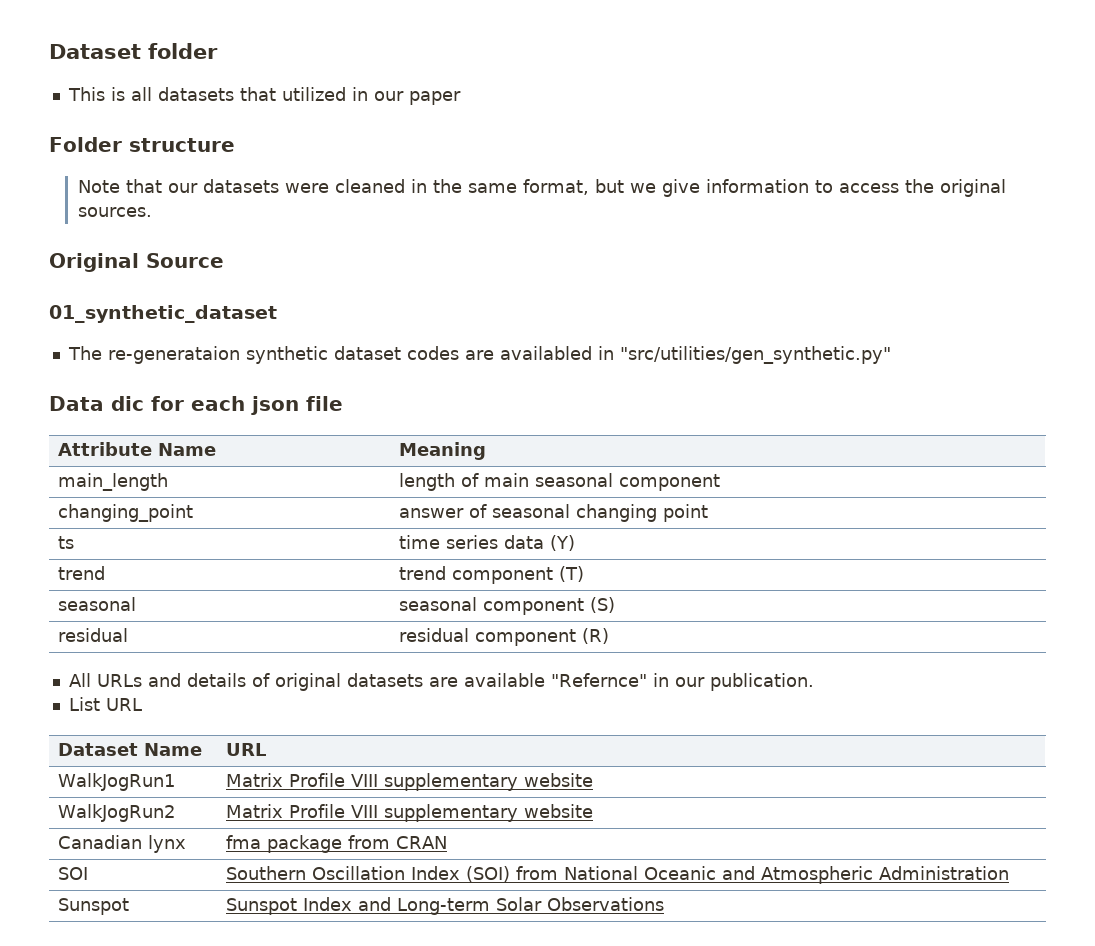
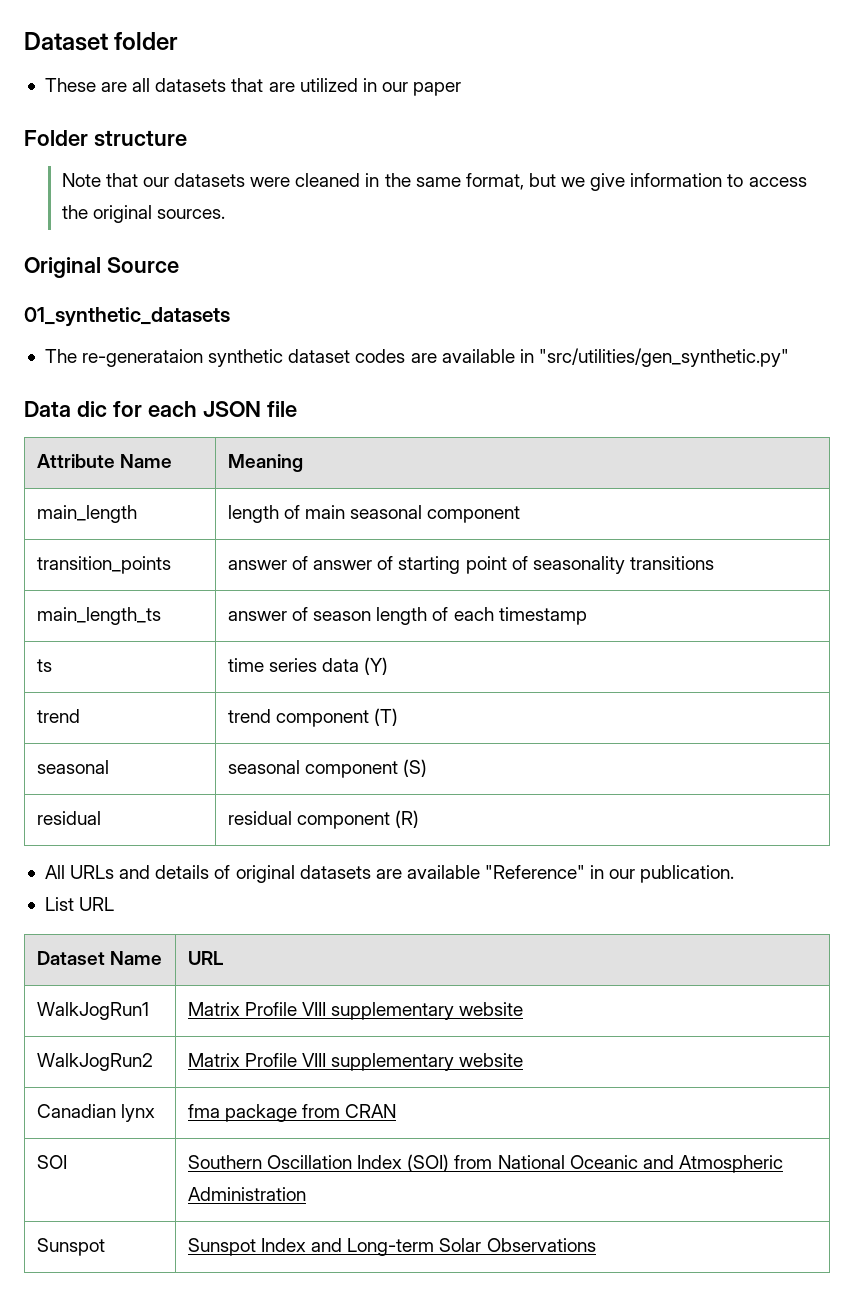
- This is all datasets that utilized in our paper
+ These are all datasets that are utilized in our paper
- 01_synthetic_dataset
+ 01_synthetic_datasets
- The re-generataion synthetic dataset codes are availabled in "src/utilities/gen_synthetic.py"
+ The re-generataion synthetic dataset codes are available in "src/utilities/gen_synthetic.py"
- Data dic for each json file
+ Data dic for each JSON file
- changing_point | answer of seasonal changing point
+ transition_points | answer of answer of starting point of seasonality transitions
+ main_length_ts | answer of season length of each timestamp
- All URLs and details of original datasets are available "Refernce" in our publication.
+ All URLs and details of original datasets are available "Reference" in our publication.

